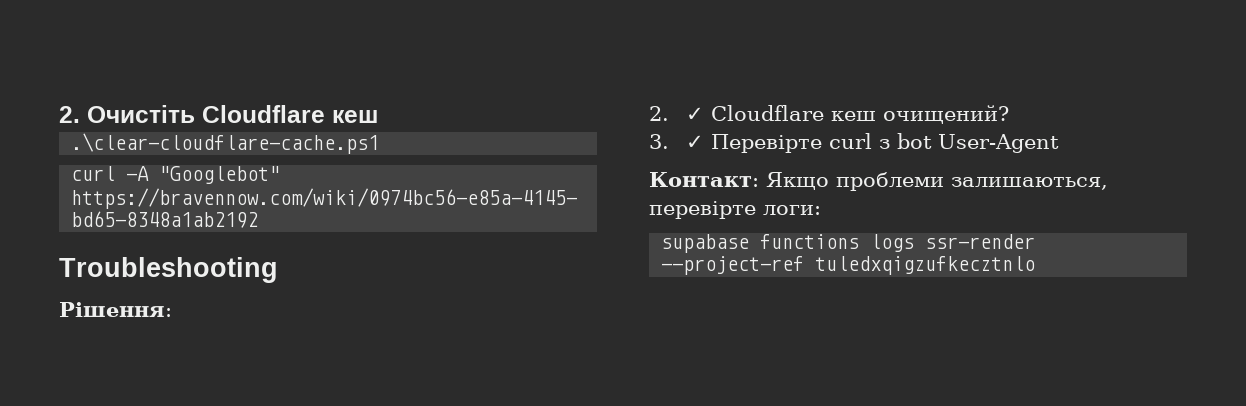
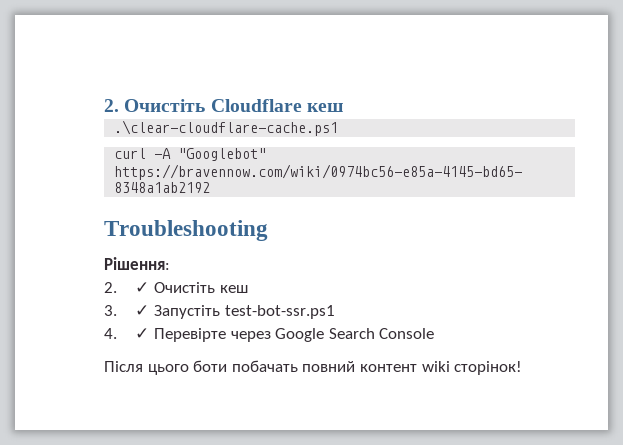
- 2. ✓ Cloudflare кеш очищений?
- 3. ✓ Перевірте curl з bot User-Agent
- Контакт: Якщо проблеми залишаються, перевірте логи:
- supabase functions logs ssr-render --project-ref tuledxqigzufkecztnlo
+ 2. ✓ Очистіть кеш
+ 3. ✓ Запустіть test-bot-ssr.ps1
+ 4. ✓ Перевірте через Google Search Console
+ Після цього боти побачать повний контент wiki сторінок!

